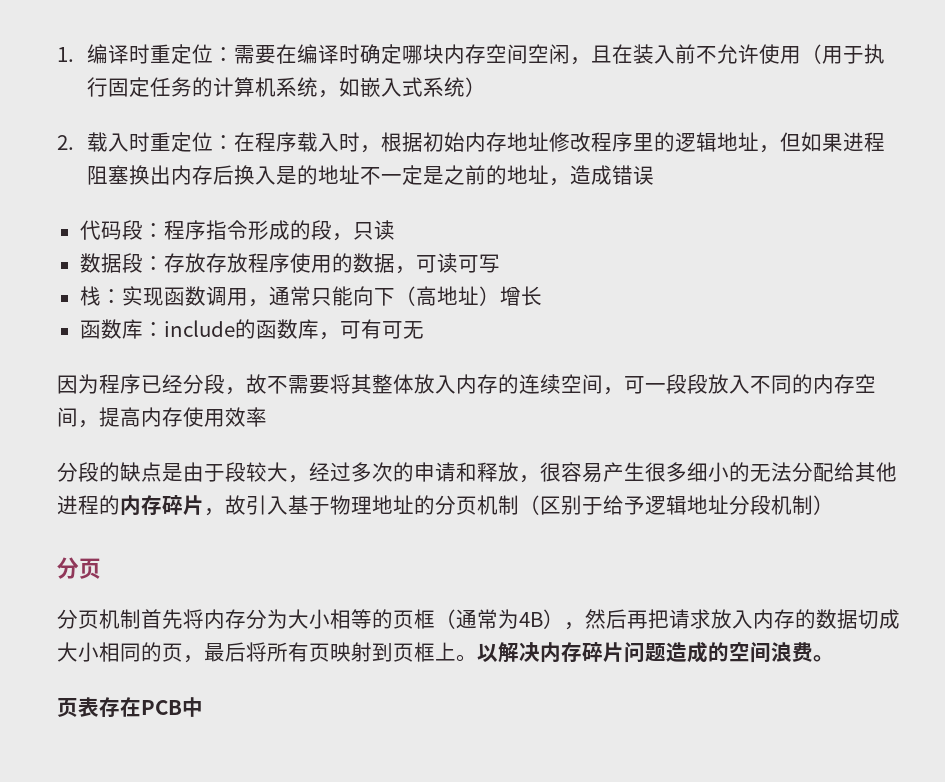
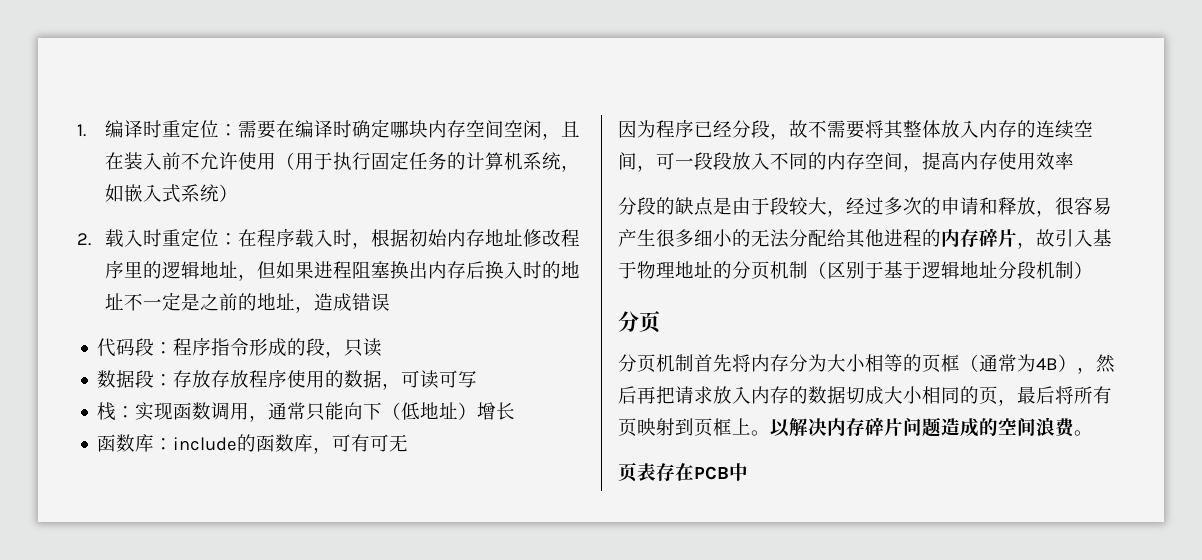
- 2.载入时重定位：在程序载入时，根据初始内存地址修改程序里的逻辑地址，但如果进程阻塞换出内存后换入是的地址不一定是之前的地址，造成错误
+ 2.载入时重定位：在程序载入时，根据初始内存地址修改程序里的逻辑地址，但如果进程阻塞换出内存后换入时的地址不一定是之前的地址，造成错误
- 栈：实现函数调用，通常只能向下（高地址）增长
+ 栈：实现函数调用，通常只能向下（低地址）增长
- 分段的缺点是由于段较大，经过多次的申请和释放，很容易产生很多细小的无法分配给其他进程的内存碎片，故引入基于物理地址的分页机制（区别于给予逻辑地址分段机制）
+ 分段的缺点是由于段较大，经过多次的申请和释放，很容易产生很多细小的无法分配给其他进程的内存碎片，故引入基于物理地址的分页机制（区别于基于逻辑地址分段机制）

